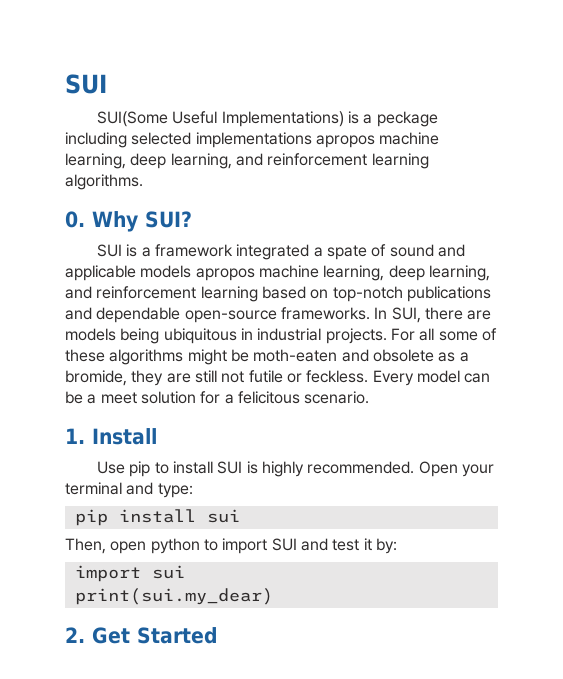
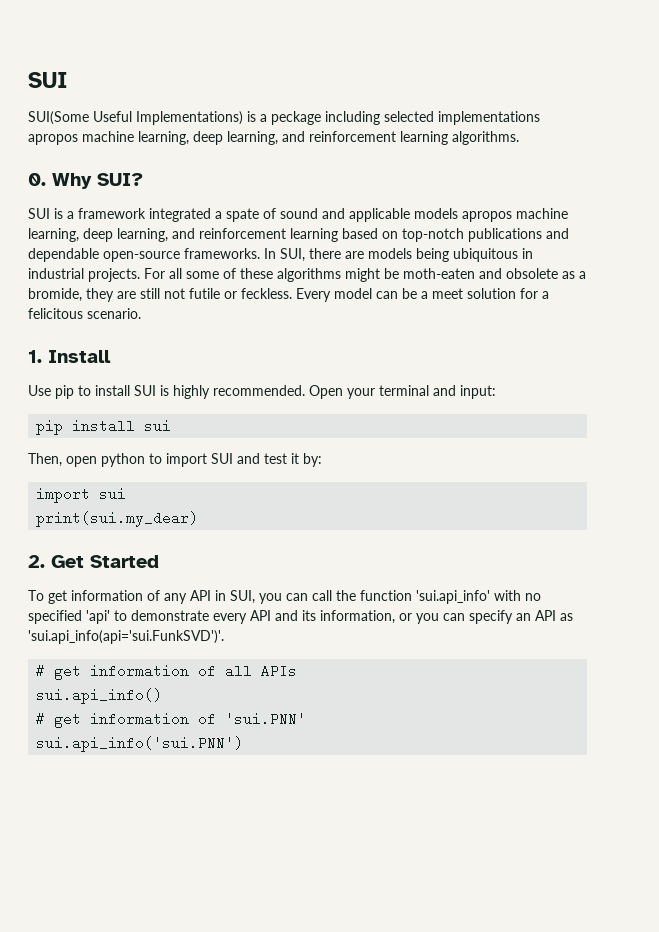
- Open your terminal and type:
+ Open your terminal and input:
+ To get information of any API in SUI, you can call the function 'sui.api_info' with no specified 'api' to demonstrate every API and its information, or you can specify an API as 'sui.api_info(api='sui.FunkSVD')'.
+ # get information of all APIs
+ sui.api_info()
+ # get information of 'sui.PNN'
+ sui.api_info('sui.PNN')

